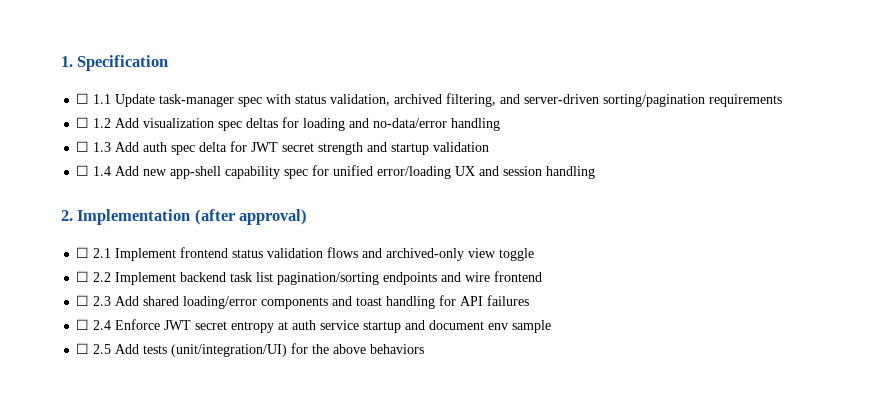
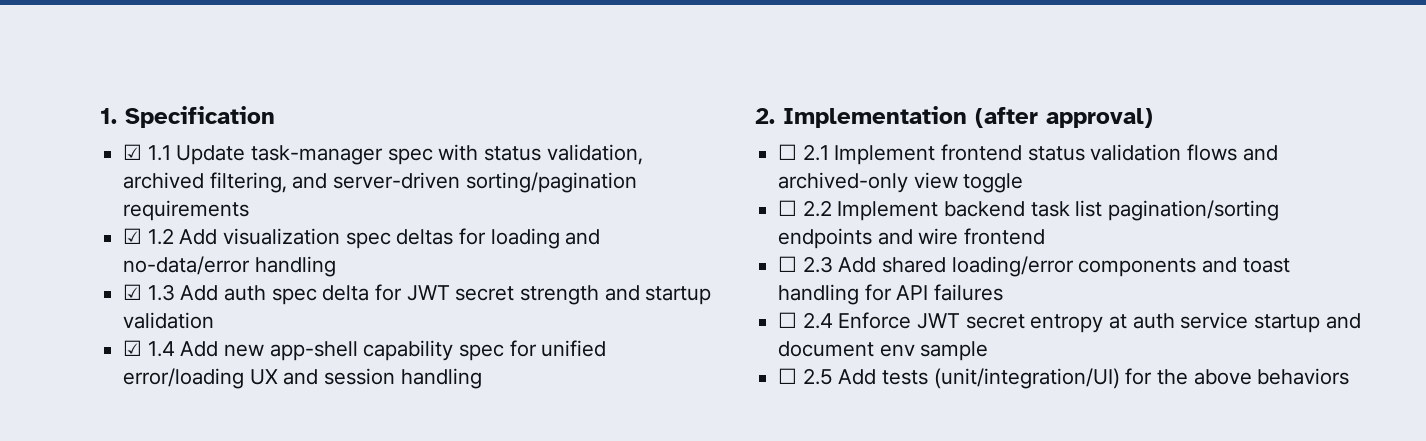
- ☐ 1.1 Update task-manager spec with status validation, archived filtering, and server-driven sorting/pagination requirements
+ ☑ 1.1 Update task-manager spec with status validation, archived filtering, and server-driven sorting/pagination requirements
- ☐ 1.2 Add visualization spec deltas for loading and no-data/error handling
+ ☑ 1.2 Add visualization spec deltas for loading and no-data/error handling
- ☐ 1.3 Add auth spec delta for JWT secret strength and startup validation
+ ☑ 1.3 Add auth spec delta for JWT secret strength and startup validation
- ☐ 1.4 Add new app-shell capability spec for unified error/loading UX and session handling
+ ☑ 1.4 Add new app-shell capability spec for unified error/loading UX and session handling

